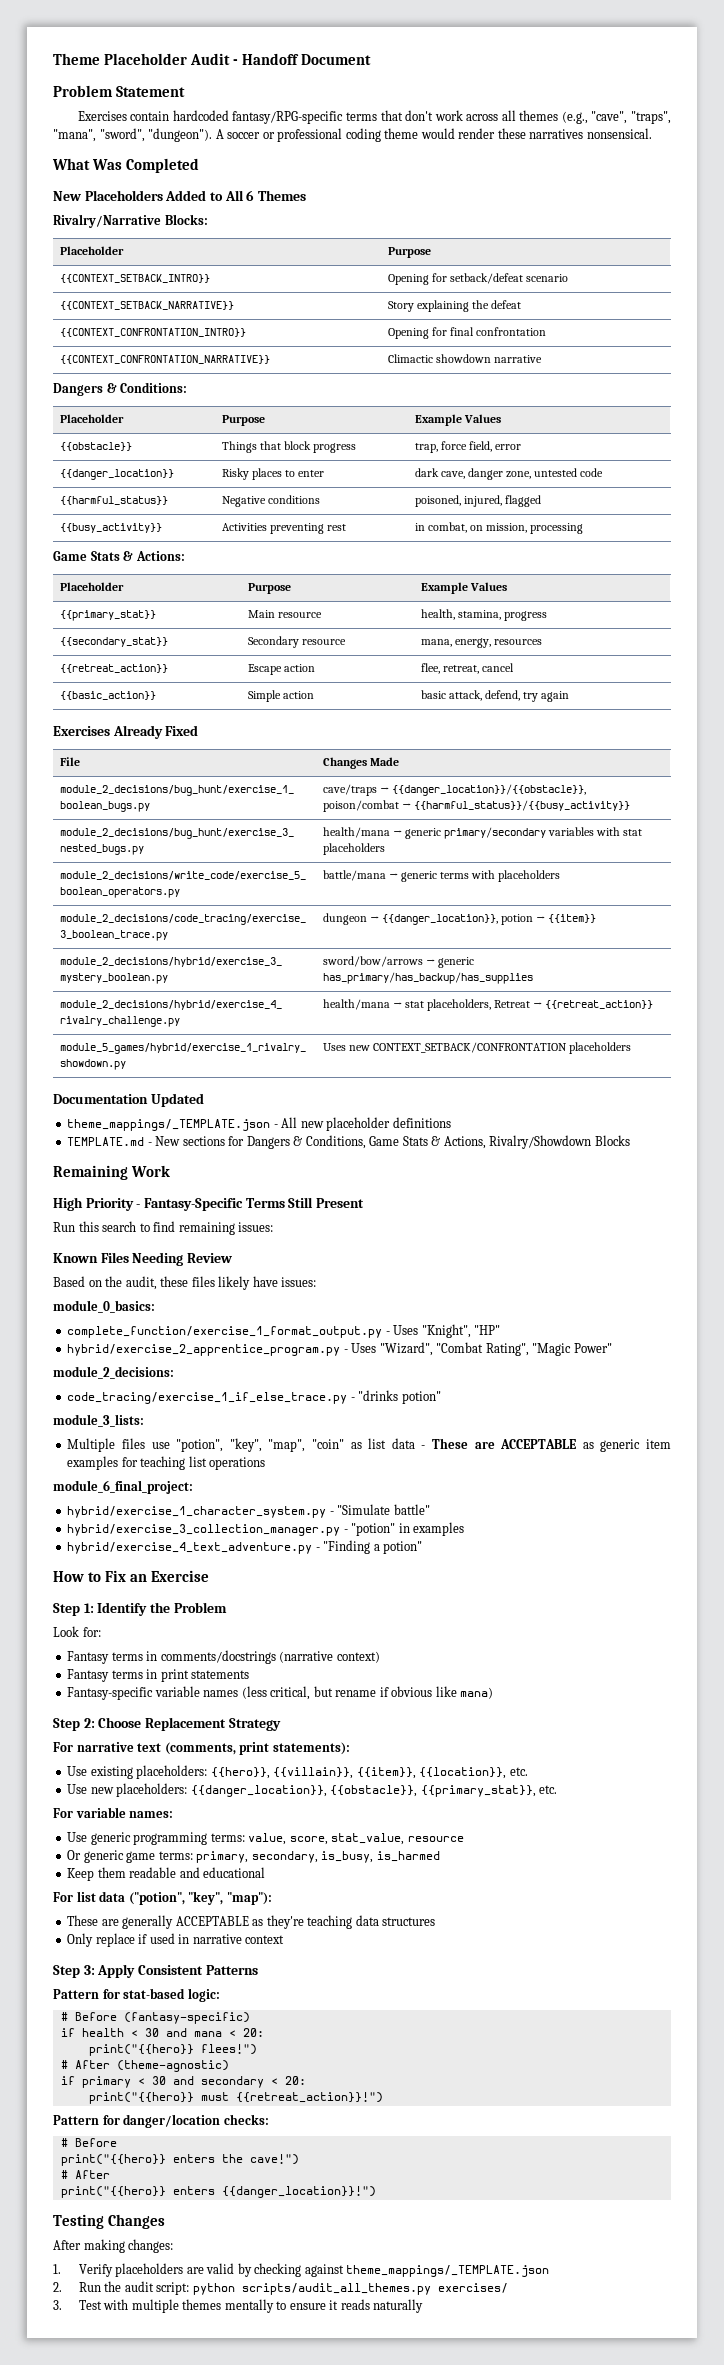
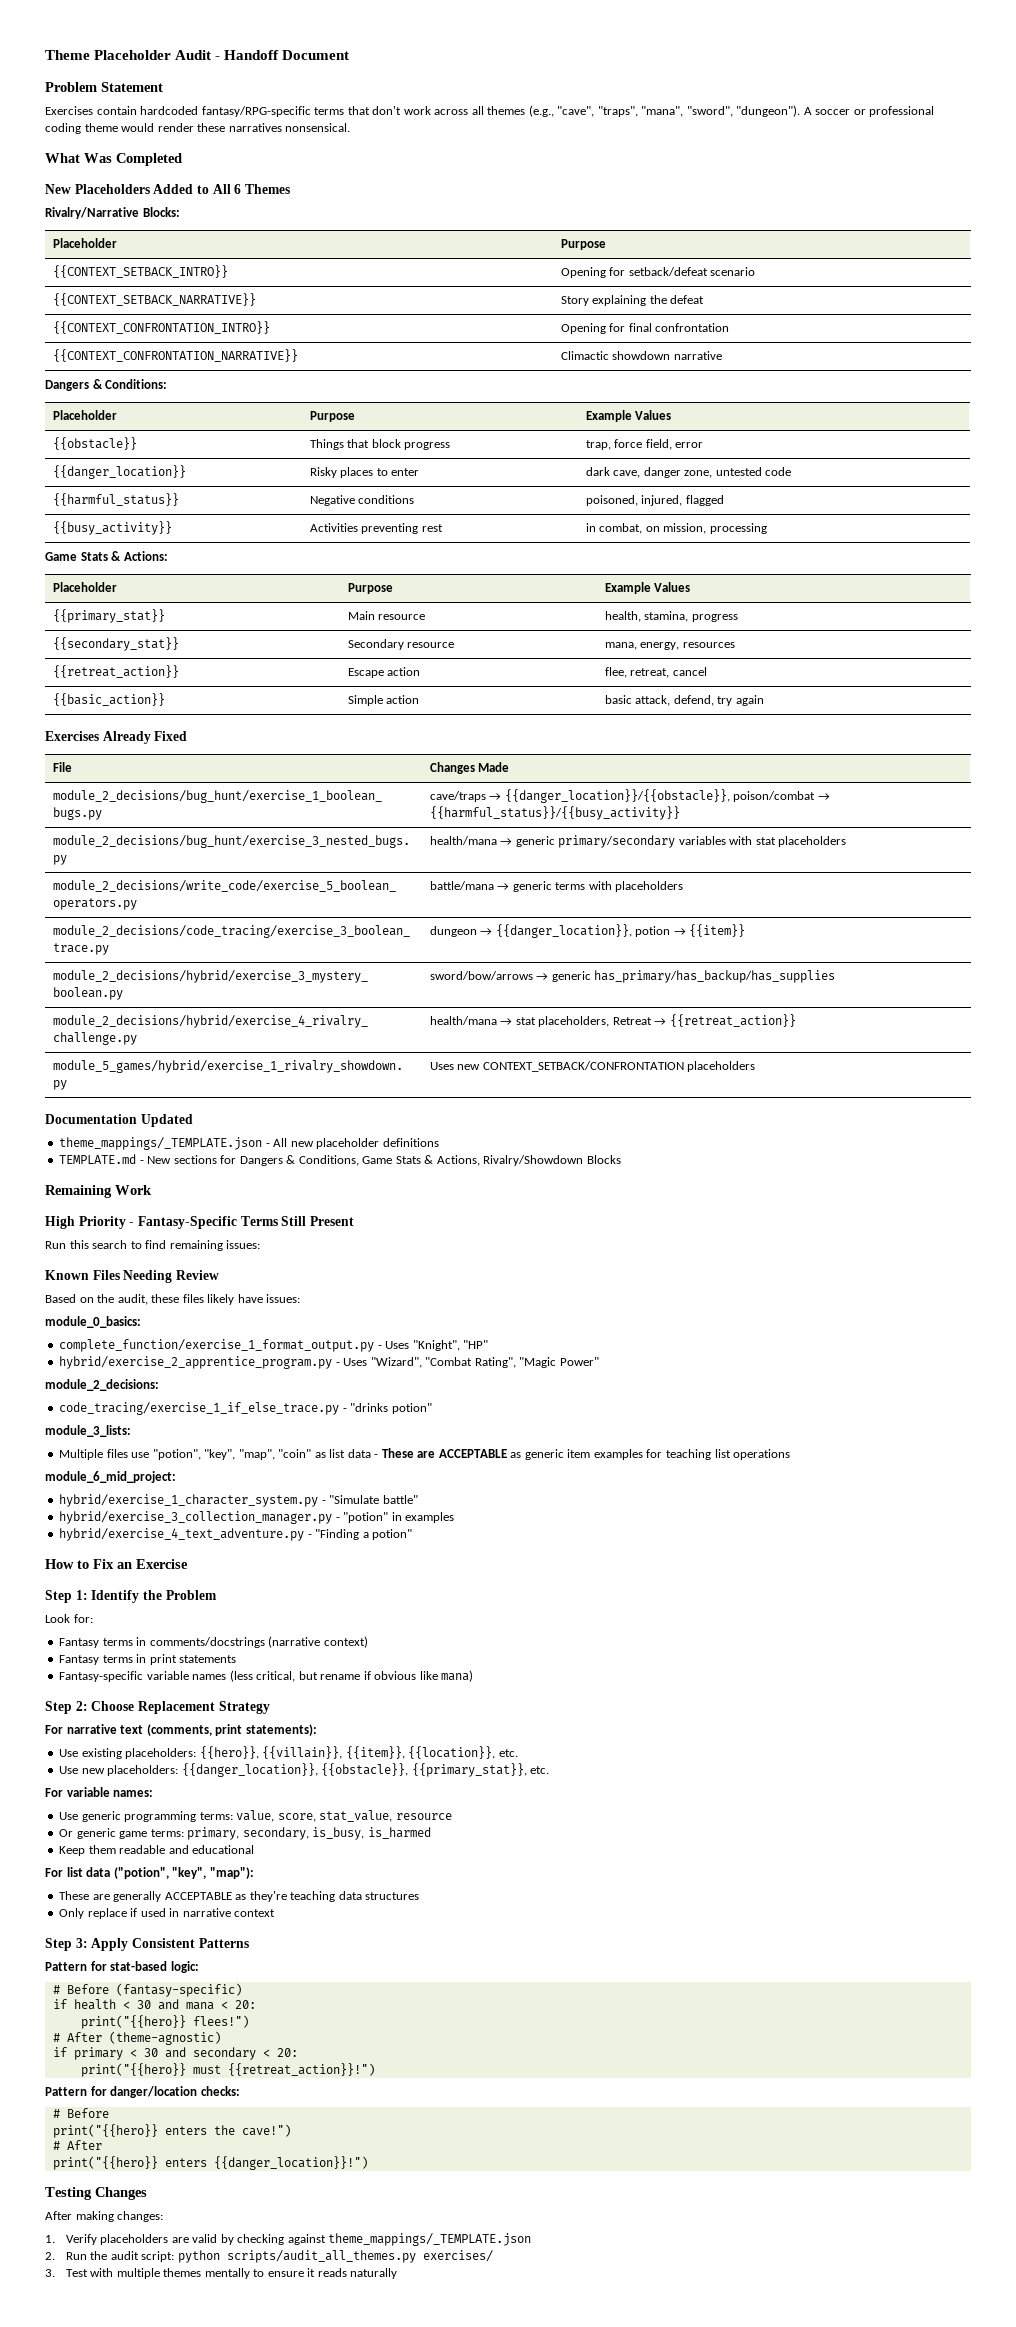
- module_6_final_project:
+ module_6_mid_project:

